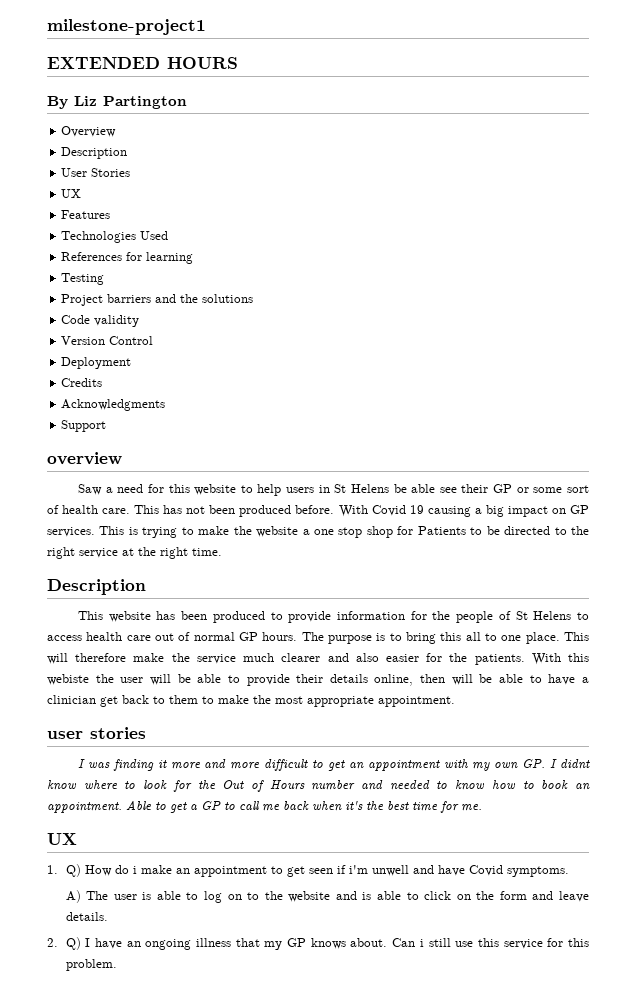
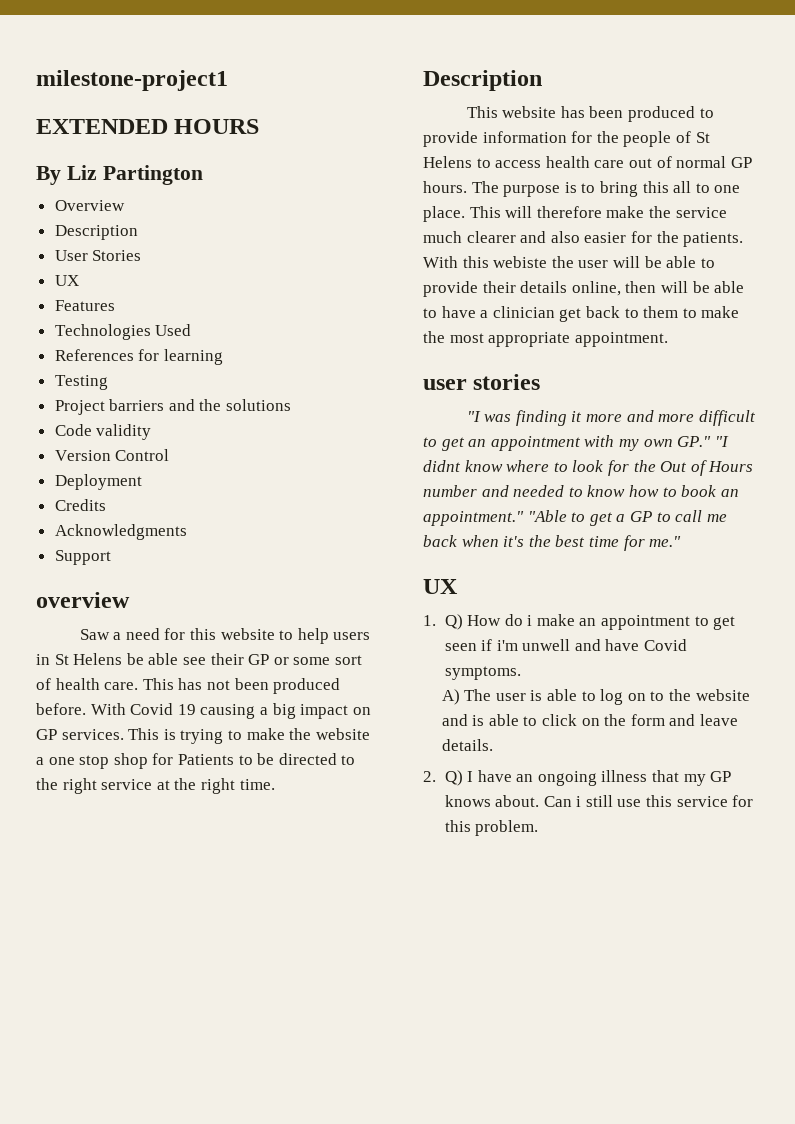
- I was finding it more and more difficult to get an appointment with my own GP. I didnt know where to look for the Out of Hours number and needed to know how to book an appointment. Able to get a GP to call me back when it's the best time for me.
+ "I was finding it more and more difficult to get an appointment with my own GP." "I didnt know where to look for the Out of Hours number and needed to know how to book an appointment." "Able to get a GP to call me back when it's the best time for me."

